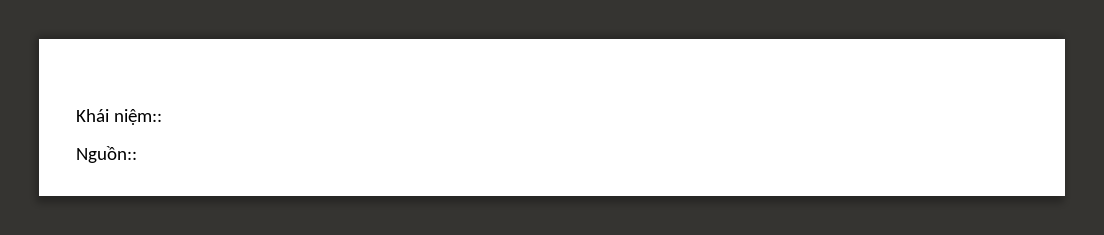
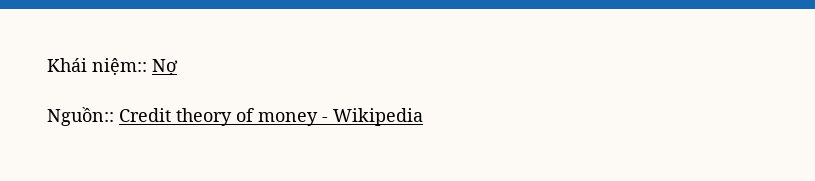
- Khái niệm::
+ Khái niệm:: Nợ
- Nguồn::
+ Nguồn:: Credit theory of money - Wikipedia

